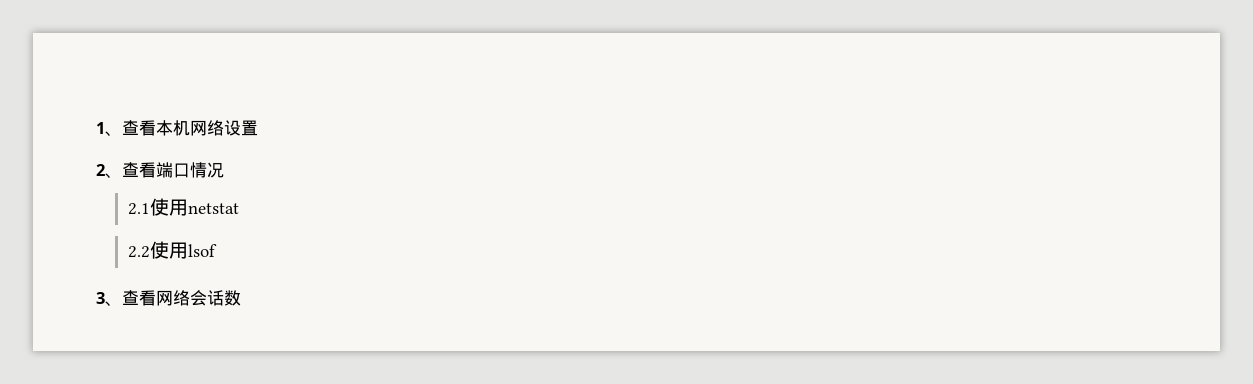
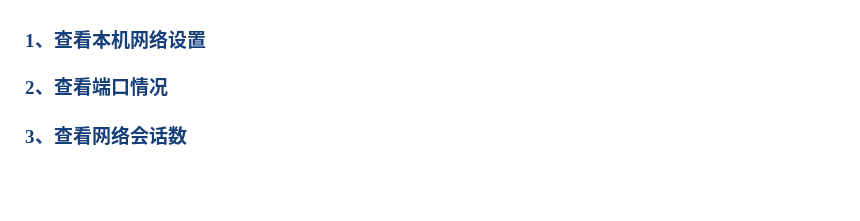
- 2.1使用netstat
- 2.2使用lsof

